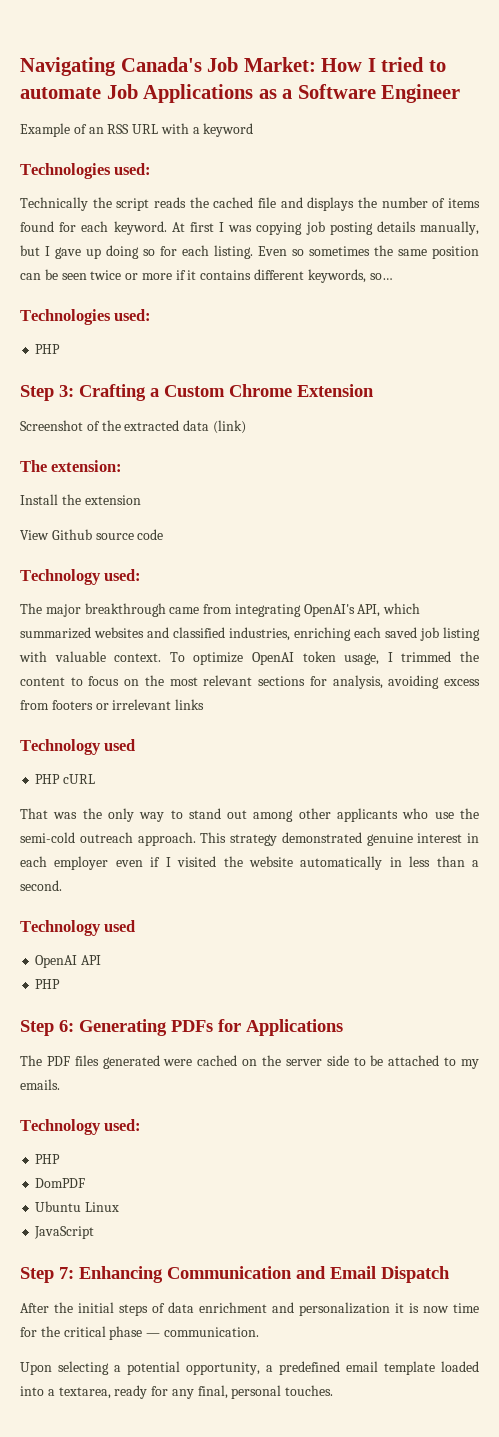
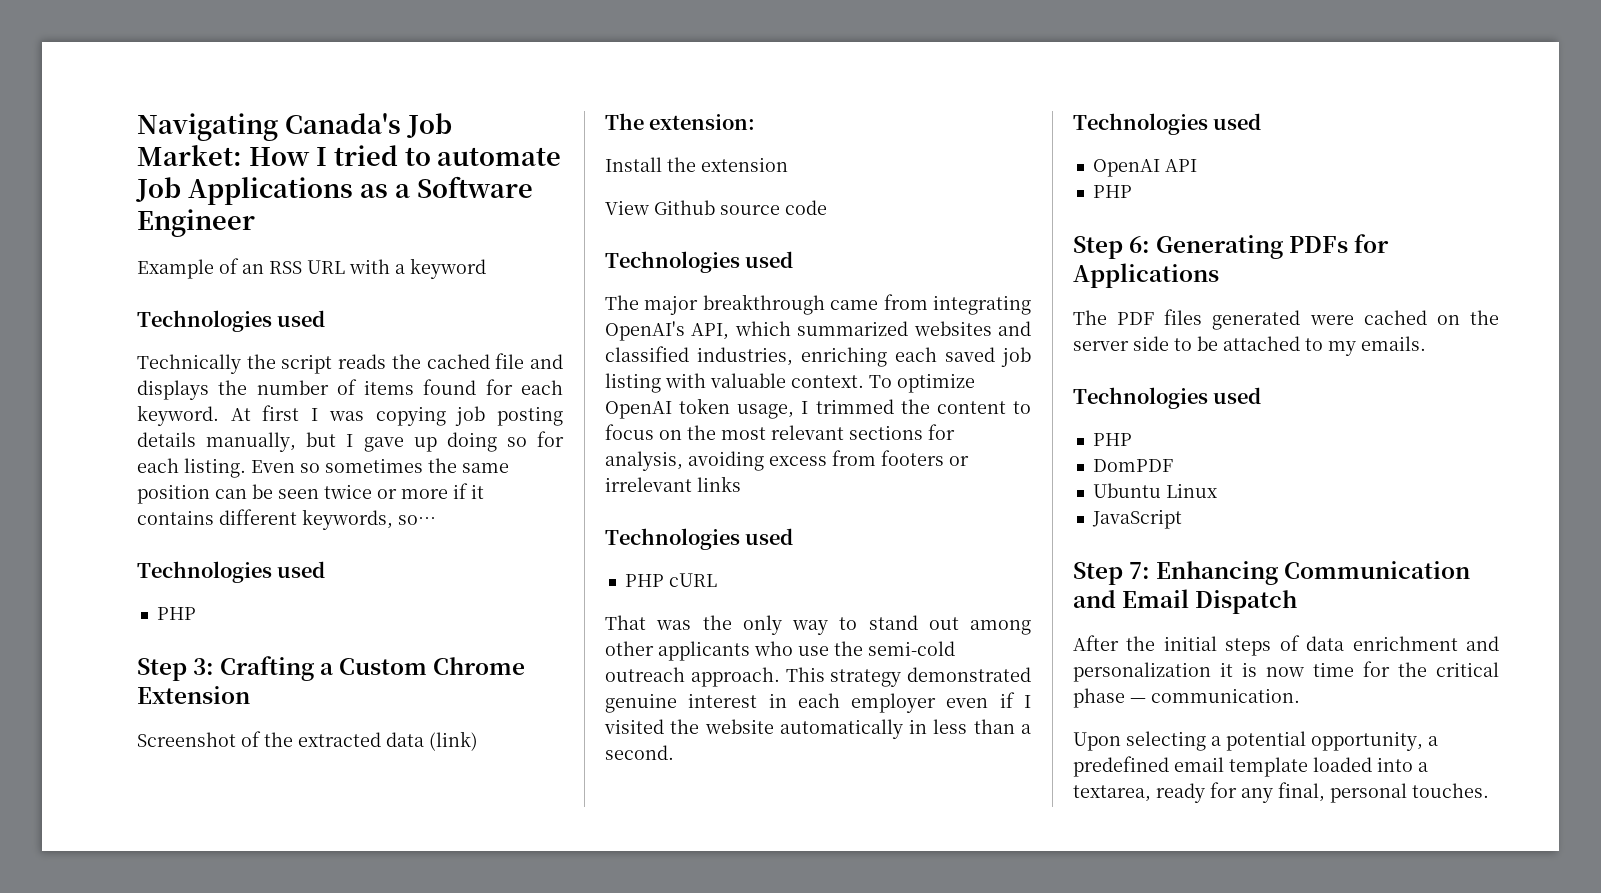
  Example of an RSS URL with a keyword
- Technologies used:
+ Technologies used
  Even so sometimes the same position can be seen twice or more if it contains different keywords, so…
- Technologies used:
+ Technologies used
  View Github source code
- Technology used:
+ Technologies used
  To optimize OpenAI token usage, I trimmed the content to focus on the most relevant sections for analysis, avoiding excess from footers or irrelevant links
- Technology used
+ Technologies used
  This strategy demonstrated genuine interest in each employer even if I visited the website automatically in less than a second.
- Technology used
+ Technologies used
  The PDF files generated were cached on the server side to be attached to my emails.
- Technology used:
+ Technologies used

